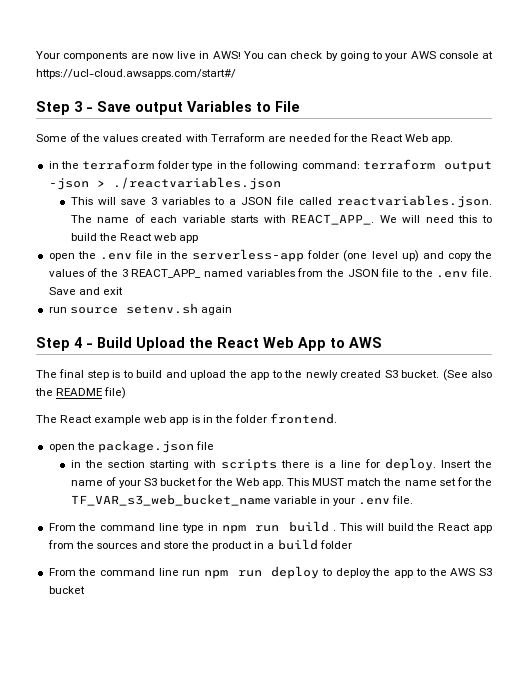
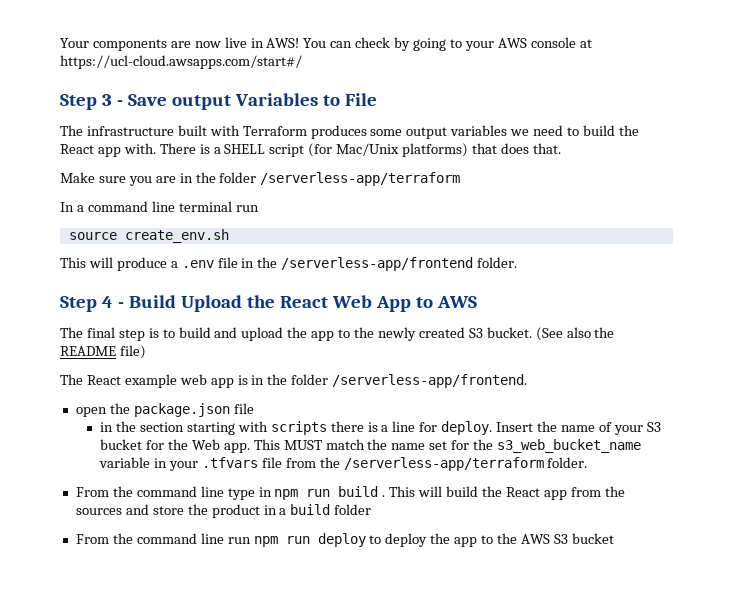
- Some of the values created with Terraform are needed for the React Web app.
- in the terraform folder type in the following command: terraform output -json > ./reactvariables.json
- This will save 3 variables to a JSON file called reactvariables.json. The name of each variable starts with REACT_APP_. We will need this to build the React web app
- open the .env file in the serverless-app folder (one level up) and copy the values of the 3 REACT_APP_ named variables from the JSON file to the .env file. Save and exit
- run source setenv.sh again
+ The infrastructure built with Terraform produces some output variables we need to build the React app with. There is a SHELL script (for Mac/Unix platforms) that does that.
+ Make sure you are in the folder /serverless-app/terraform
+ In a command line terminal run
+ source create_env.sh
+ This will produce a .env file in the /serverless-app/frontend folder.
- The React example web app is in the folder frontend.
+ The React example web app is in the folder /serverless-app/frontend.
- This MUST match the name set for the TF_VAR_s3_web_bucket_name variable in your .env file.
+ This MUST match the name set for the s3_web_bucket_name variable in your .tfvars file from the /serverless-app/terraform folder.

